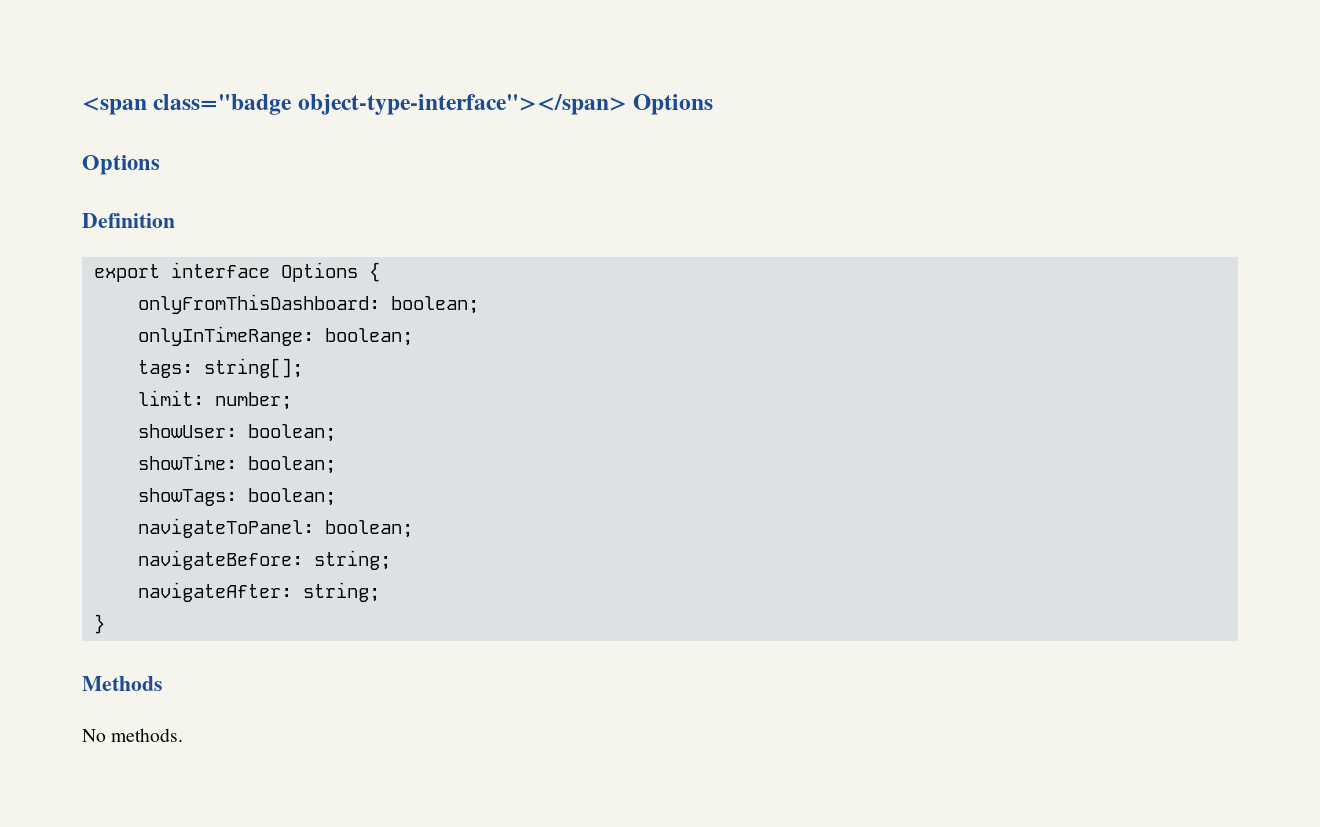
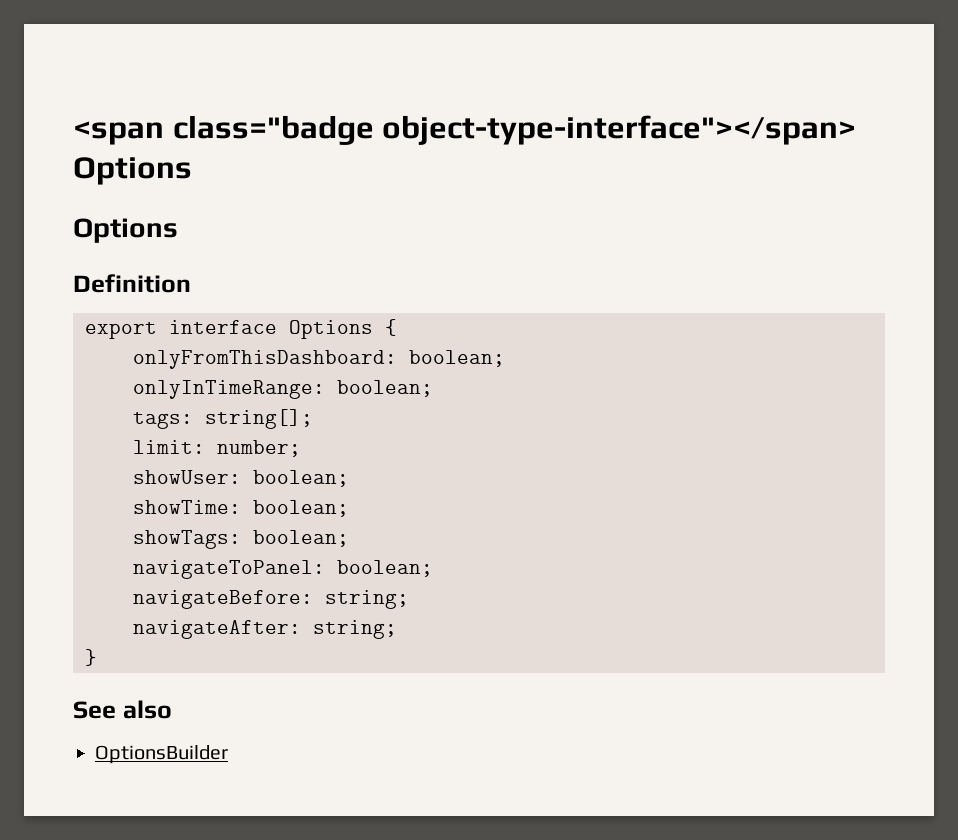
- Methods
- No methods.
+ See also
+ OptionsBuilder

